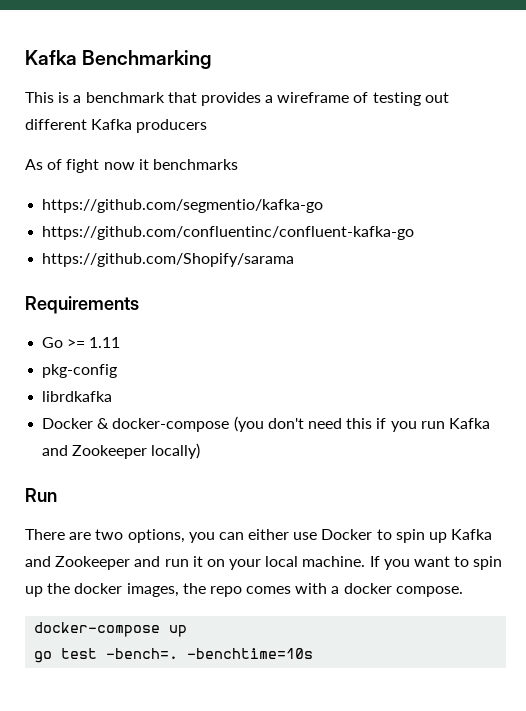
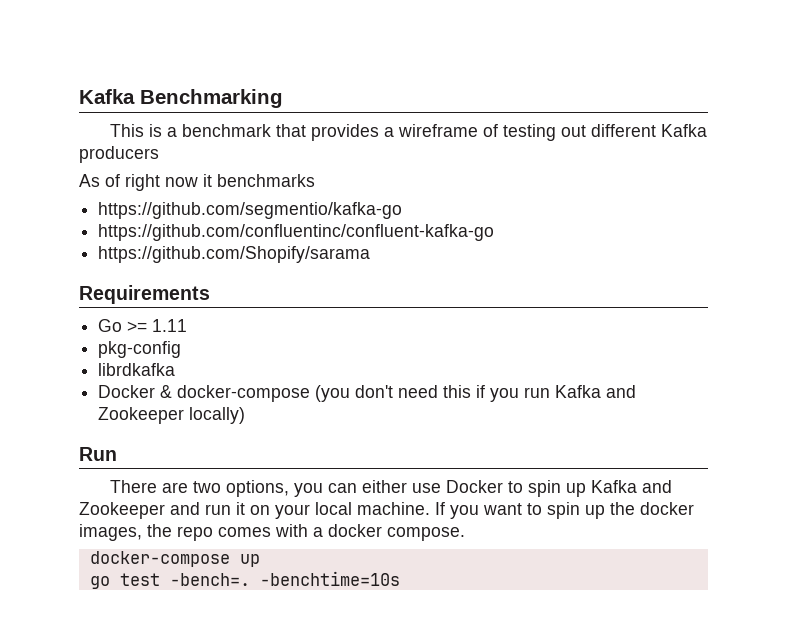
- As of fight now it benchmarks
+ As of right now it benchmarks

